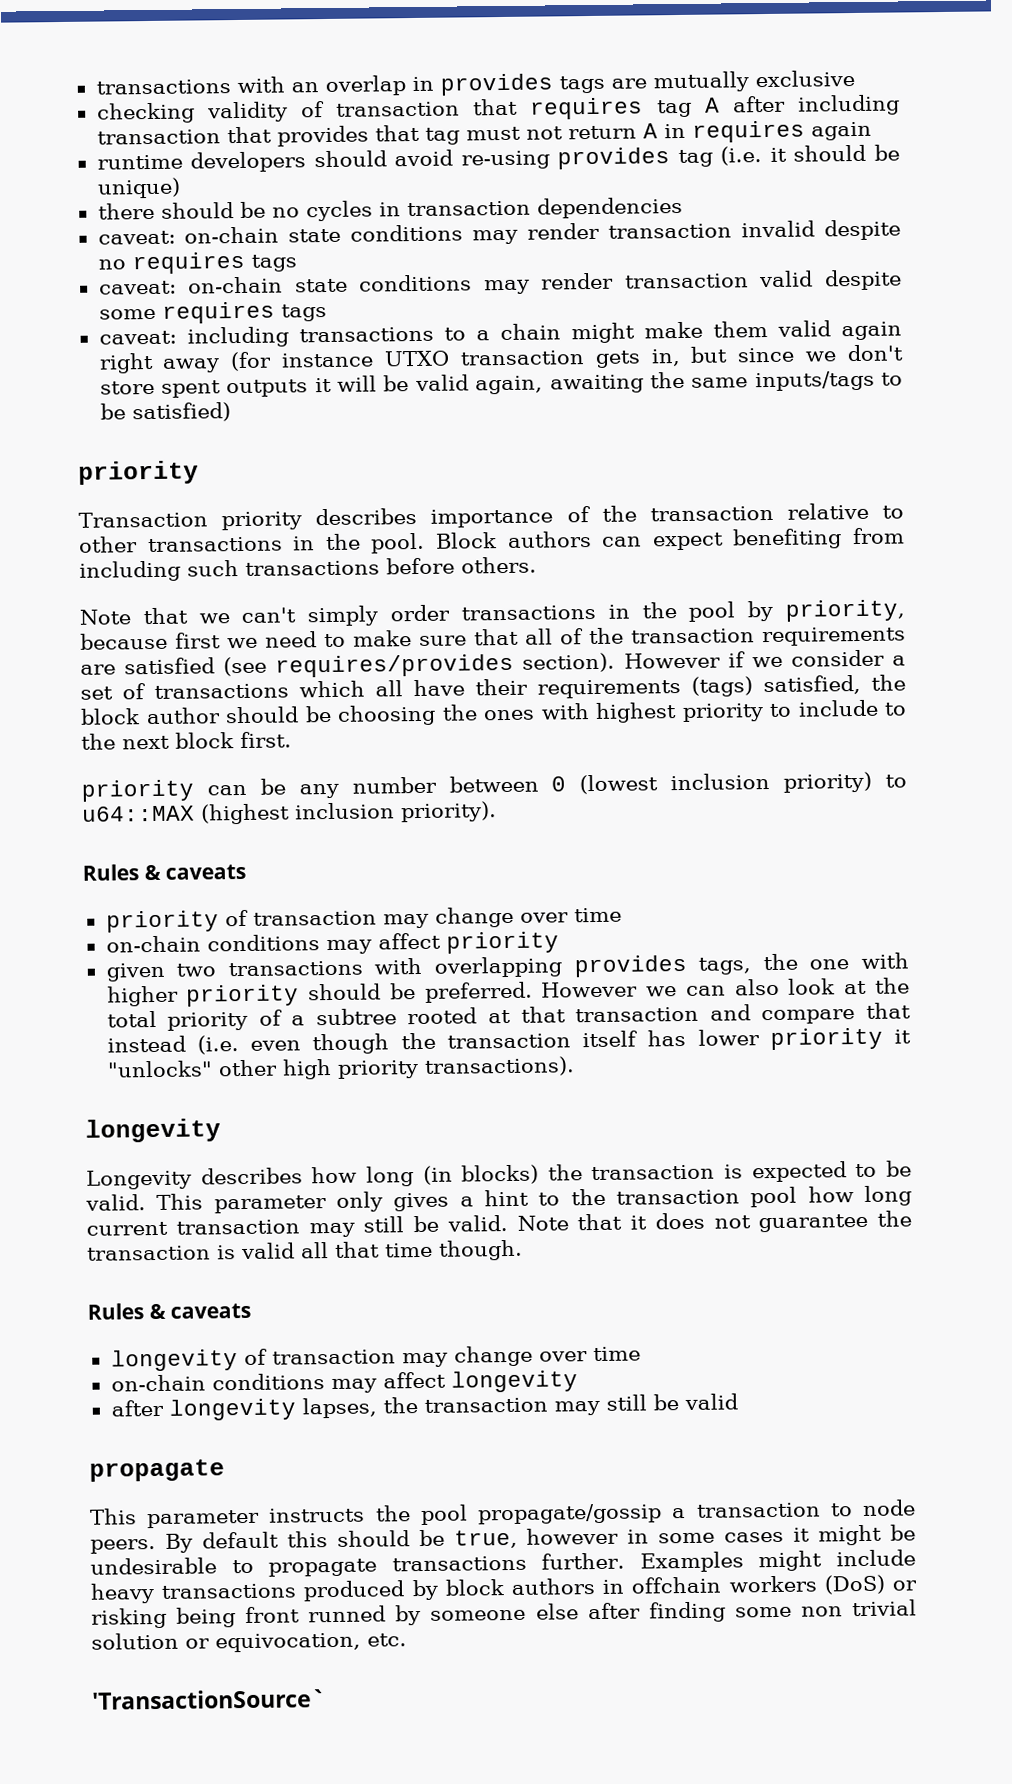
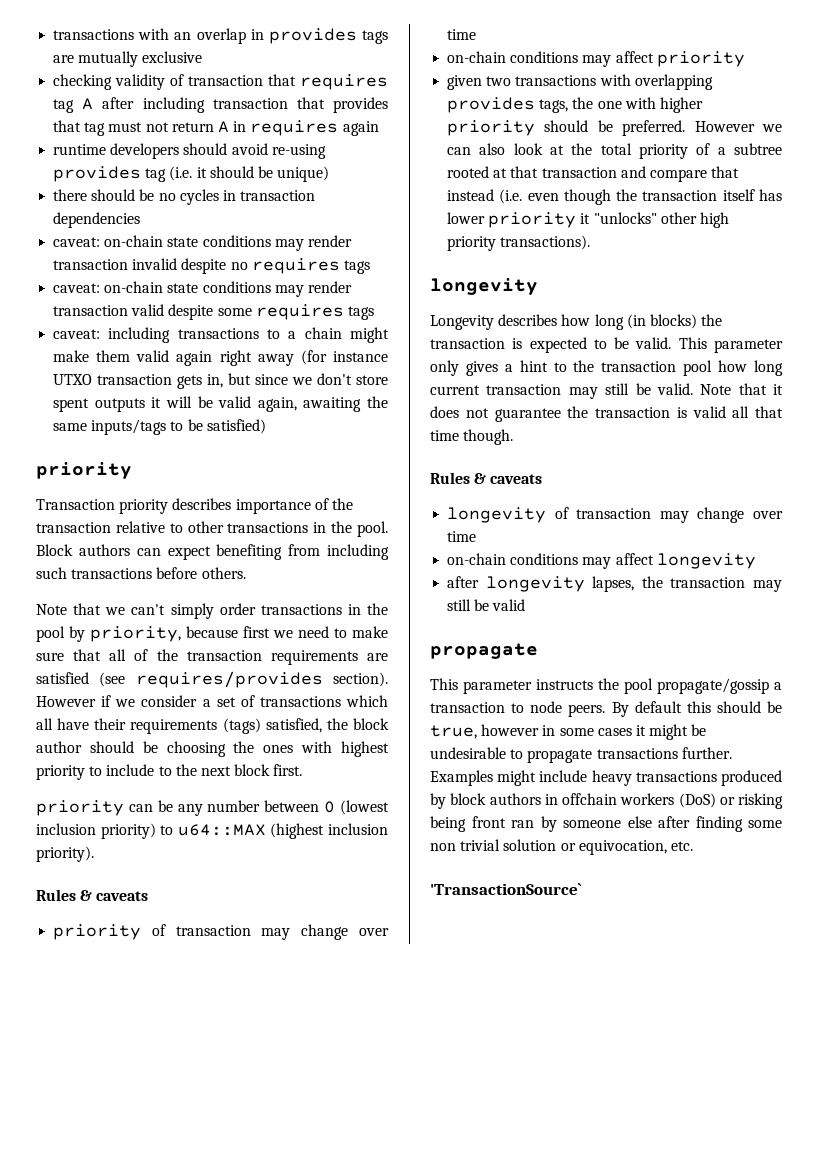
- Examples might include heavy transactions produced by block authors in offchain workers (DoS) or risking being front runned by someone else after finding some non trivial solution or equivocation, etc.
+ Examples might include heavy transactions produced by block authors in offchain workers (DoS) or risking being front ran by someone else after finding some non trivial solution or equivocation, etc.

